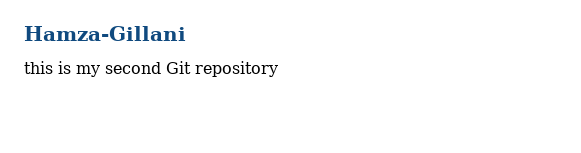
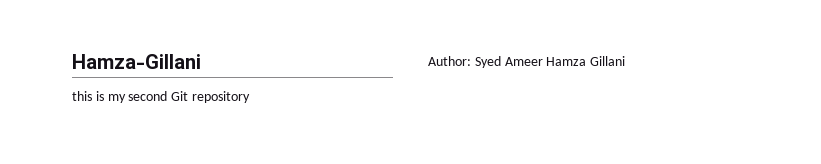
+ Author: Syed Ameer Hamza Gillani

